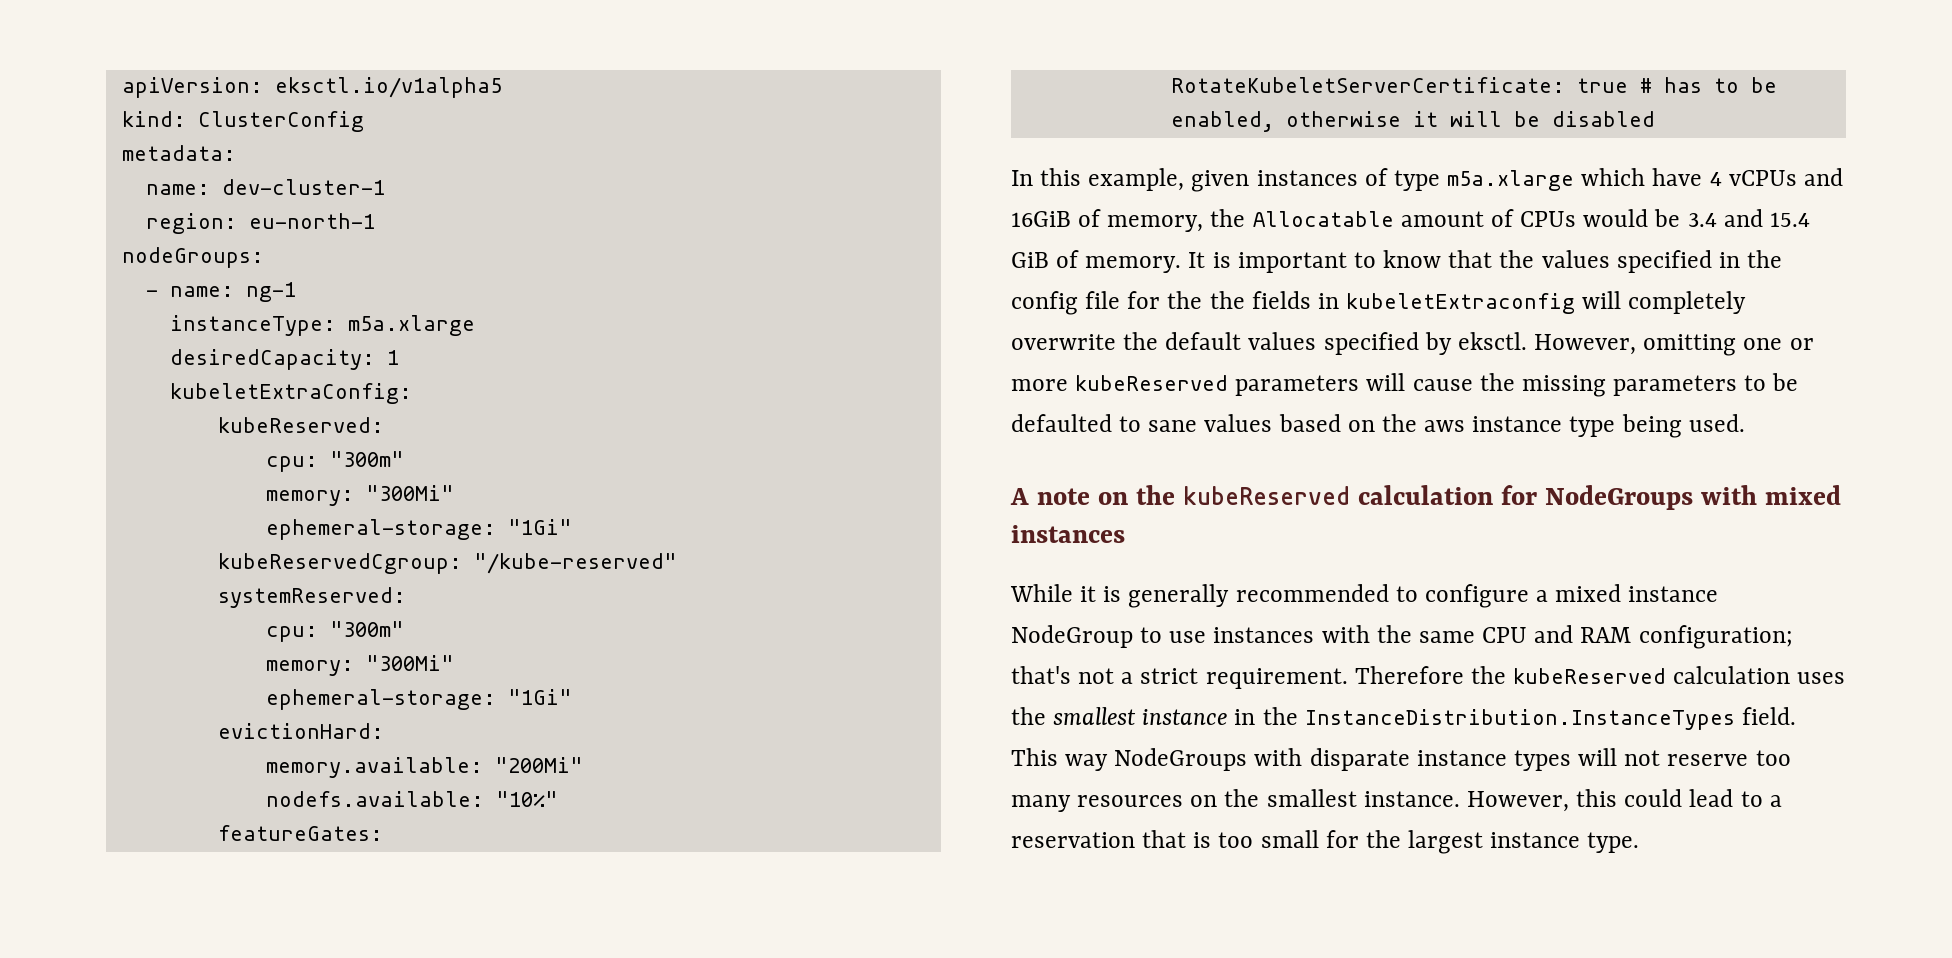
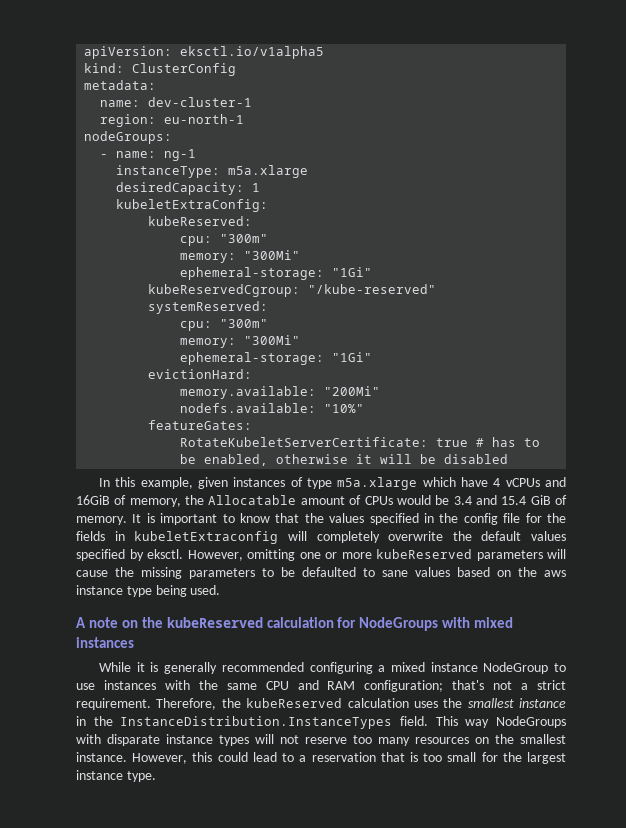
- It is important to know that the values specified in the config file for the the fields in kubeletExtraconfig will completely overwrite the default values specified by eksctl.
+ It is important to know that the values specified in the config file for the fields in kubeletExtraconfig will completely overwrite the default values specified by eksctl.
- While it is generally recommended to configure a mixed instance NodeGroup to use instances with the same CPU and RAM configuration; that's not a strict requirement.
+ While it is generally recommended configuring a mixed instance NodeGroup to use instances with the same CPU and RAM configuration; that's not a strict requirement.
- Therefore the kubeReserved calculation uses the smallest instance in the InstanceDistribution.InstanceTypes field.
+ Therefore, the kubeReserved calculation uses the smallest instance in the InstanceDistribution.InstanceTypes field.

